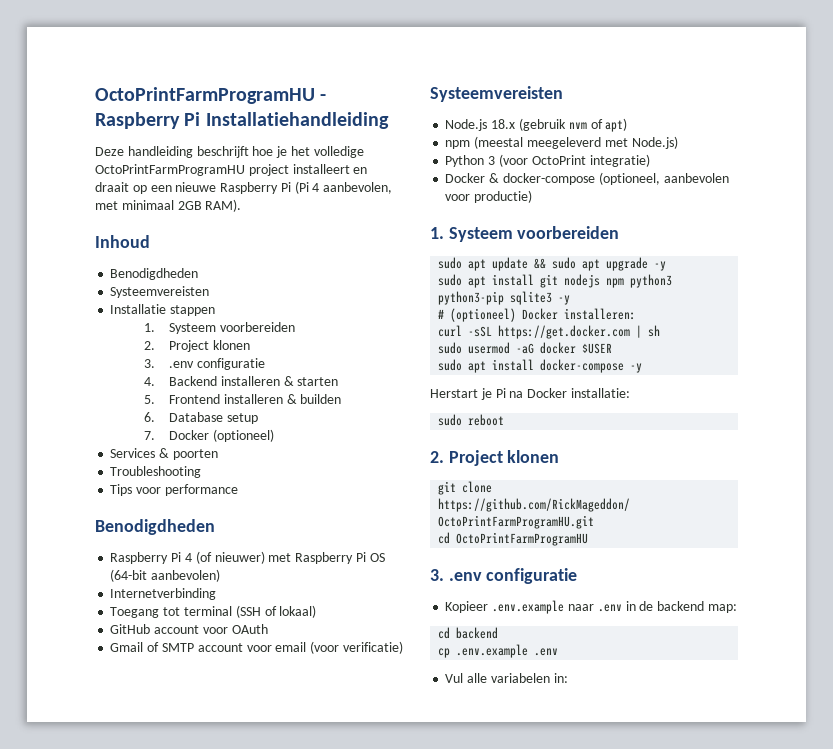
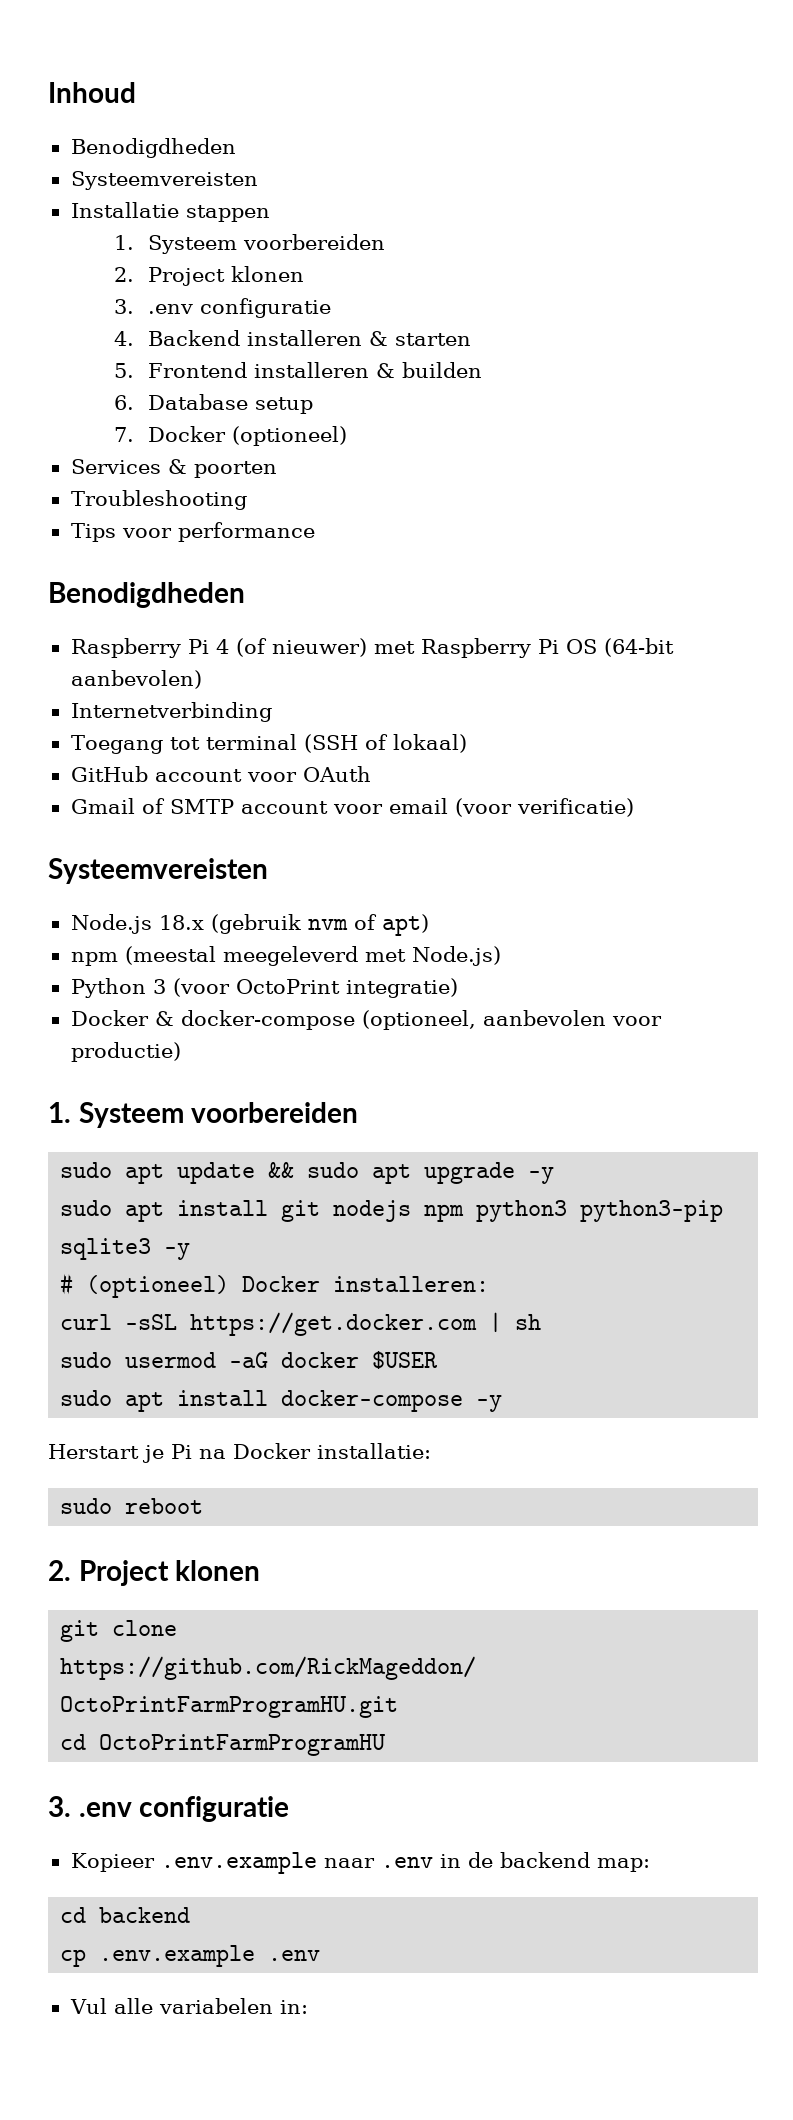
- OctoPrintFarmProgramHU - Raspberry Pi Installatiehandleiding
- Deze handleiding beschrijft hoe je het volledige OctoPrintFarmProgramHU project installeert en draait op een nieuwe Raspberry Pi (Pi 4 aanbevolen, met minimaal 2GB RAM).

